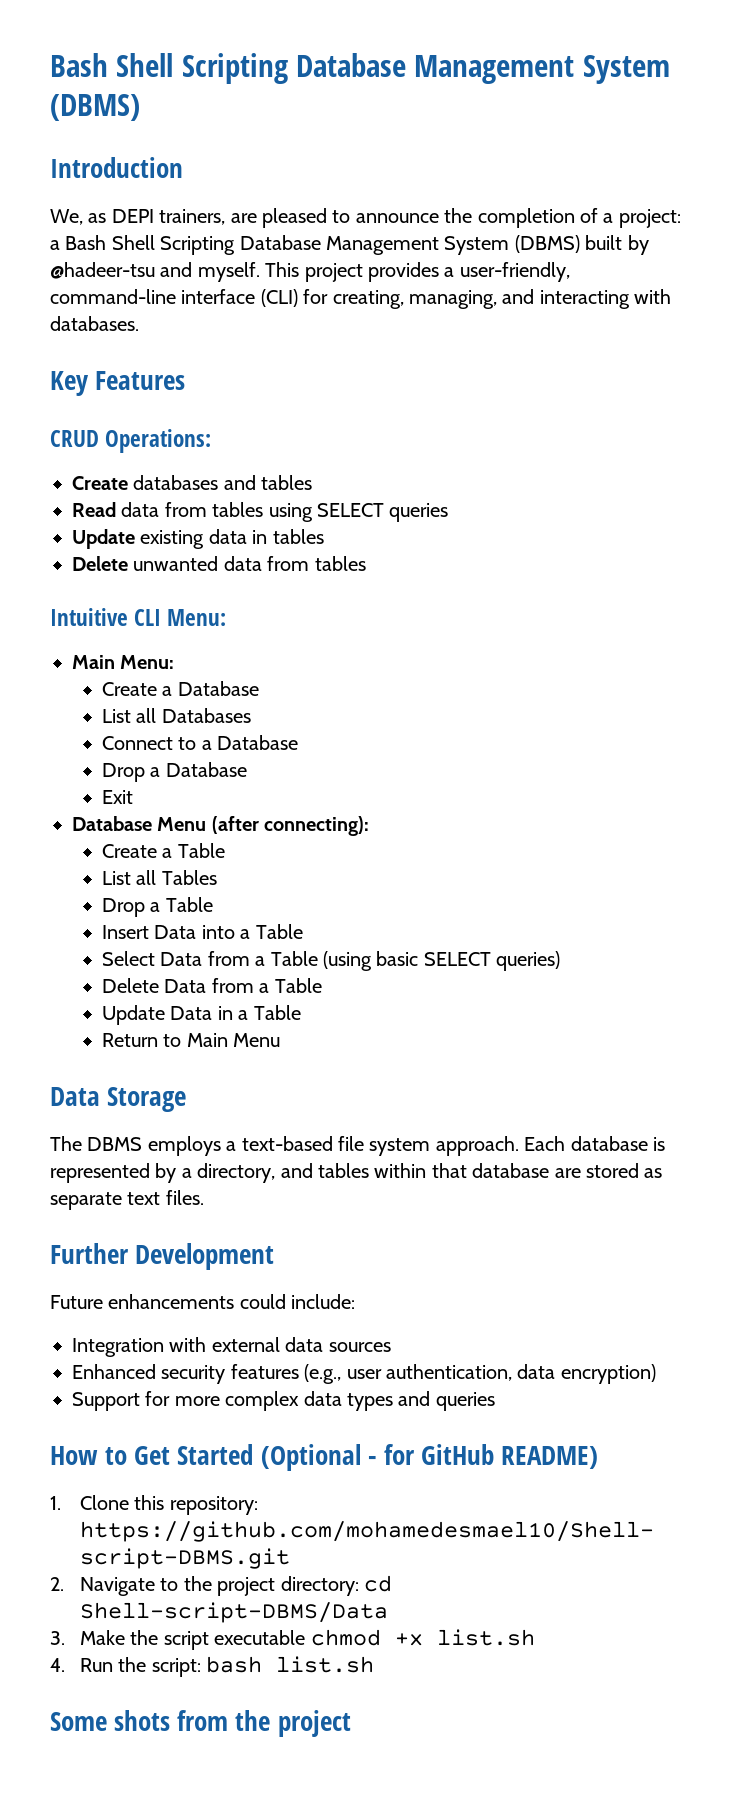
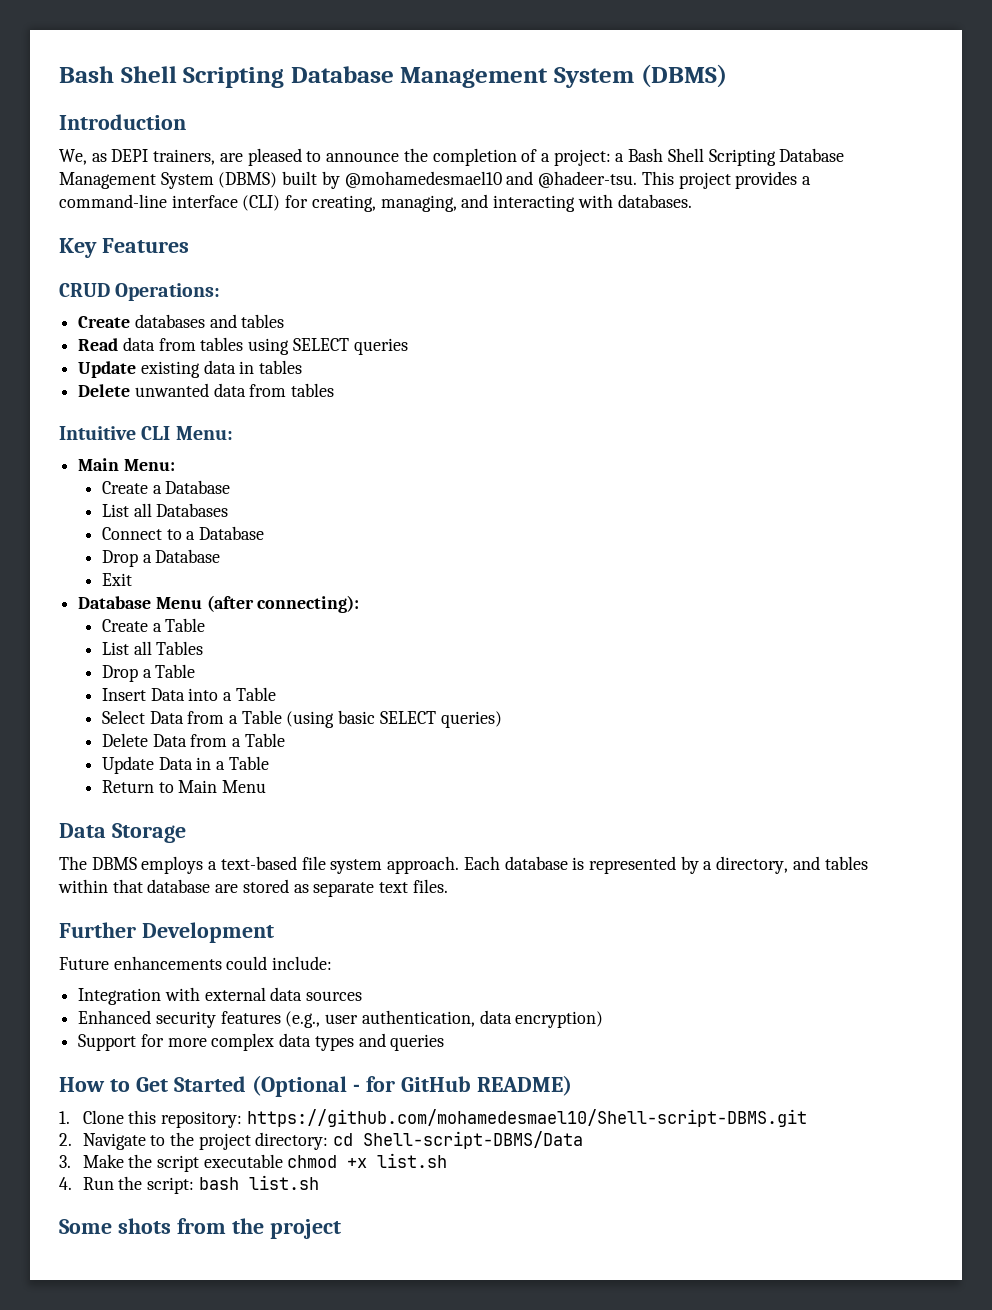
- We, as DEPI trainers, are pleased to announce the completion of a project: a Bash Shell Scripting Database Management System (DBMS) built by @hadeer-tsu and myself.
+ We, as DEPI trainers, are pleased to announce the completion of a project: a Bash Shell Scripting Database Management System (DBMS) built by @mohamedesmael10 and @hadeer-tsu.
- This project provides a user-friendly, command-line interface (CLI) for creating, managing, and interacting with databases.
+ This project provides a command-line interface (CLI) for creating, managing, and interacting with databases.

